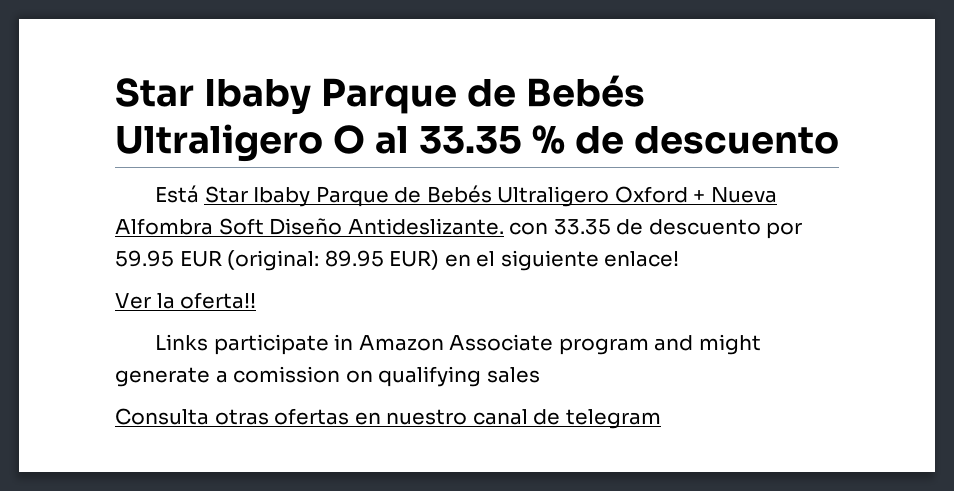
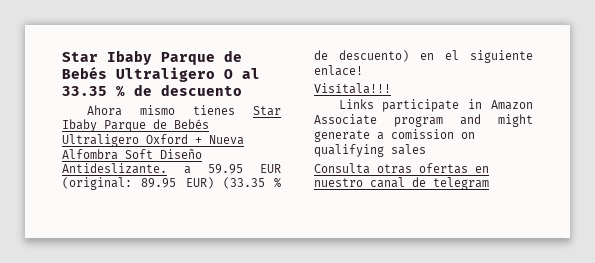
- Está Star Ibaby Parque de Bebés Ultraligero Oxford + Nueva Alfombra Soft Diseño Antideslizante. con 33.35 de descuento por 59.95 EUR (original: 89.95 EUR) en el siguiente enlace!
+ Ahora mismo tienes Star Ibaby Parque de Bebés Ultraligero Oxford + Nueva Alfombra Soft Diseño Antideslizante. a 59.95 EUR (original: 89.95 EUR) (33.35 % de descuento) en el siguiente enlace!
- Ver la oferta!!
+ Visítala!!!

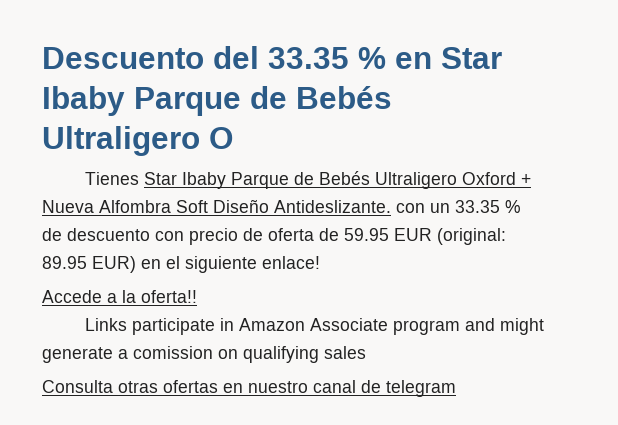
- Star Ibaby Parque de Bebés Ultraligero O al 33.35 % de descuento
- Ahora mismo tienes Star Ibaby Parque de Bebés Ultraligero Oxford + Nueva Alfombra Soft Diseño Antideslizante. a 59.95 EUR (original: 89.95 EUR) (33.35 % de descuento) en el siguiente enlace!
+ Descuento del 33.35 % en Star Ibaby Parque de Bebés Ultraligero O
+ Tienes Star Ibaby Parque de Bebés Ultraligero Oxford + Nueva Alfombra Soft Diseño Antideslizante. con un 33.35 % de descuento con precio de oferta de 59.95 EUR (original: 89.95 EUR) en el siguiente enlace!
- Visítala!!!
+ Accede a la oferta!!

